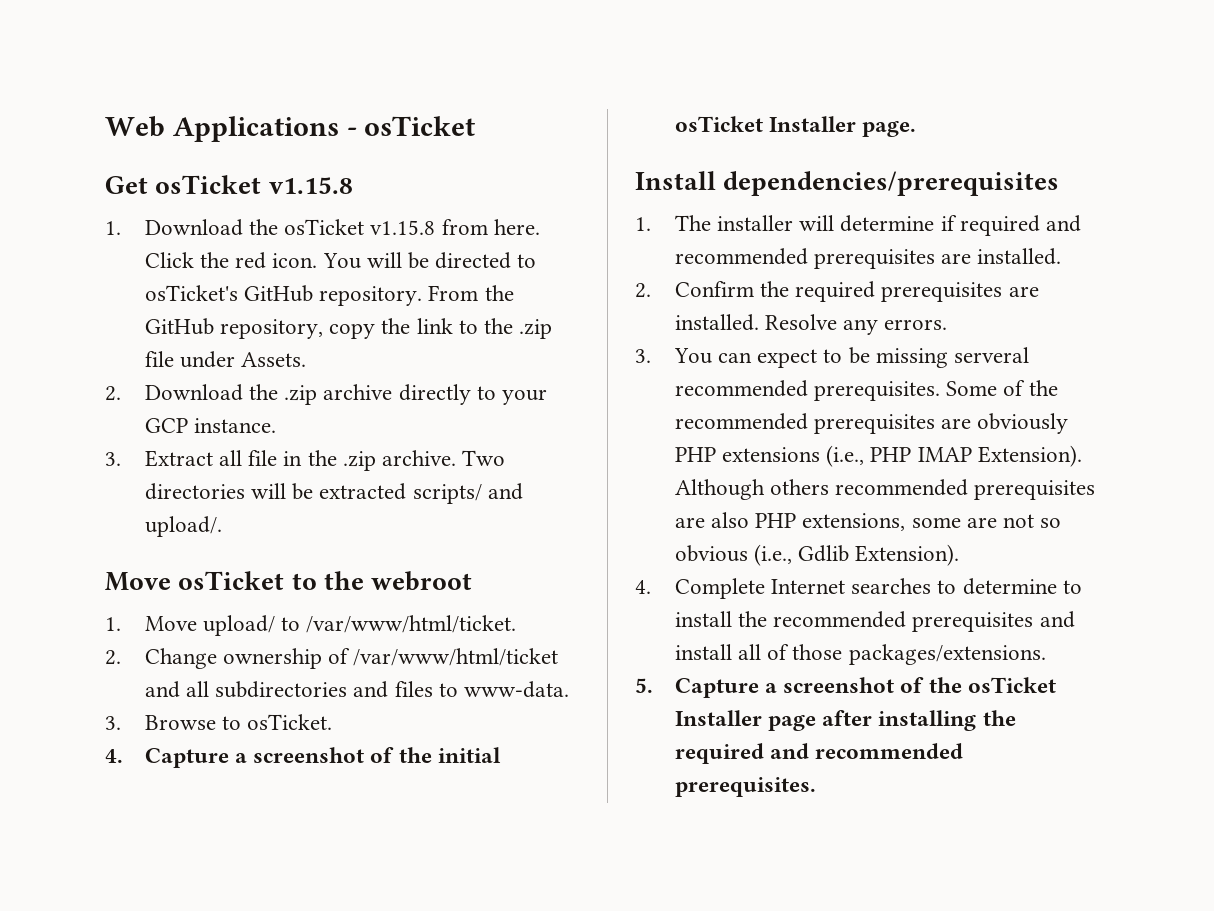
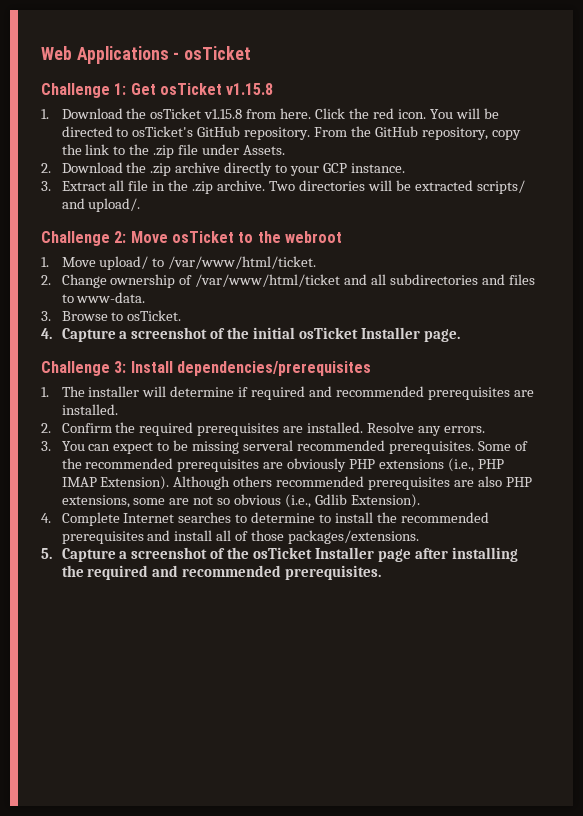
- Get osTicket v1.15.8
+ Challenge 1: Get osTicket v1.15.8
- Move osTicket to the webroot
+ Challenge 2: Move osTicket to the webroot
- Install dependencies/prerequisites
+ Challenge 3: Install dependencies/prerequisites

